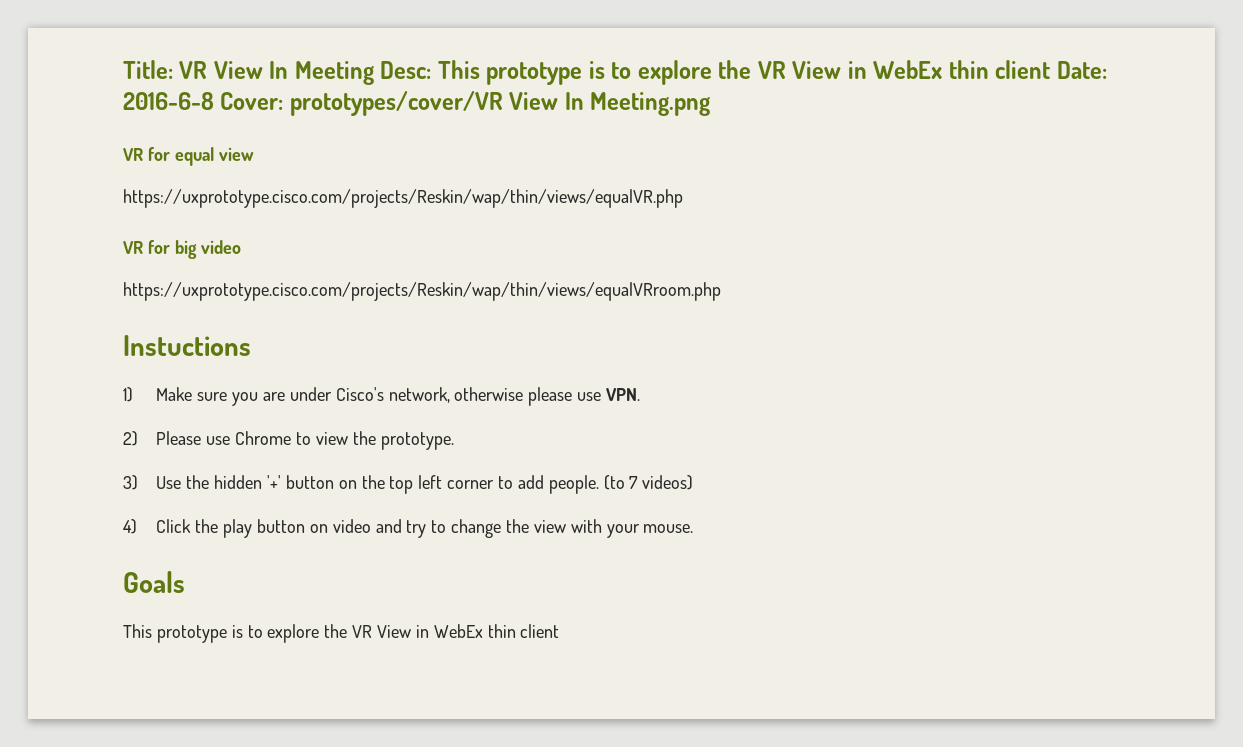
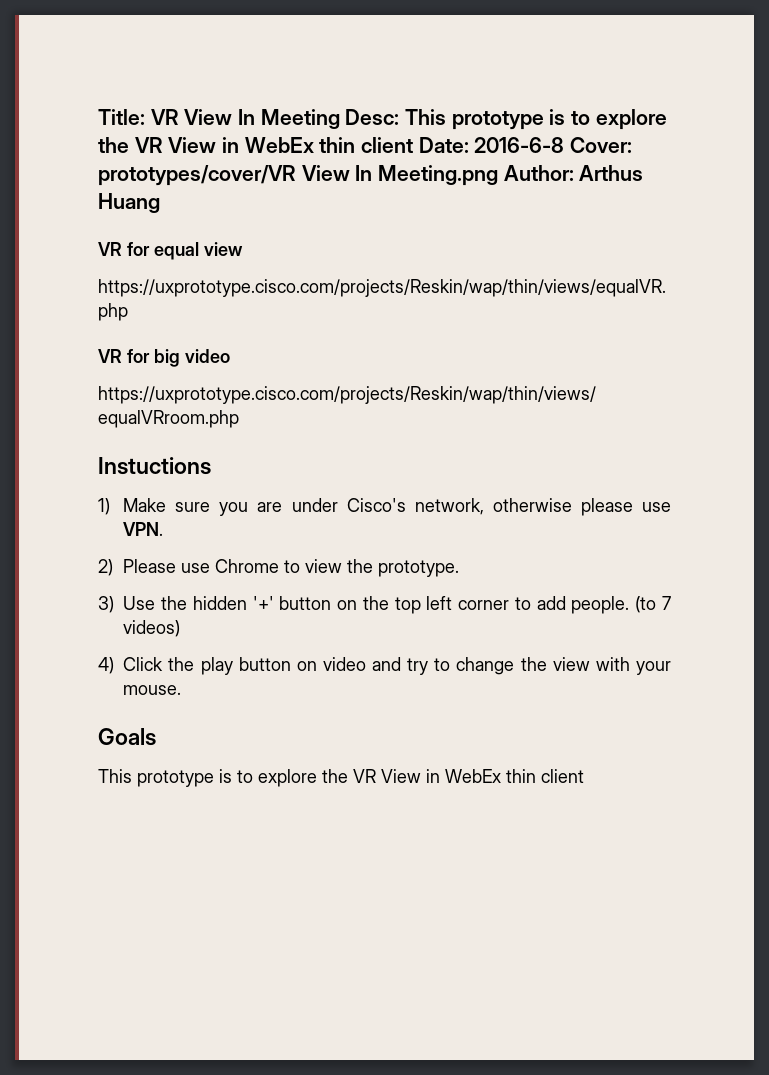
- Title: VR View In Meeting Desc: This prototype is to explore the VR View in WebEx thin client Date: 2016-6-8 Cover: prototypes/cover/VR View In Meeting.png
+ Title: VR View In Meeting Desc: This prototype is to explore the VR View in WebEx thin client Date: 2016-6-8 Cover: prototypes/cover/VR View In Meeting.png Author: Arthus Huang

